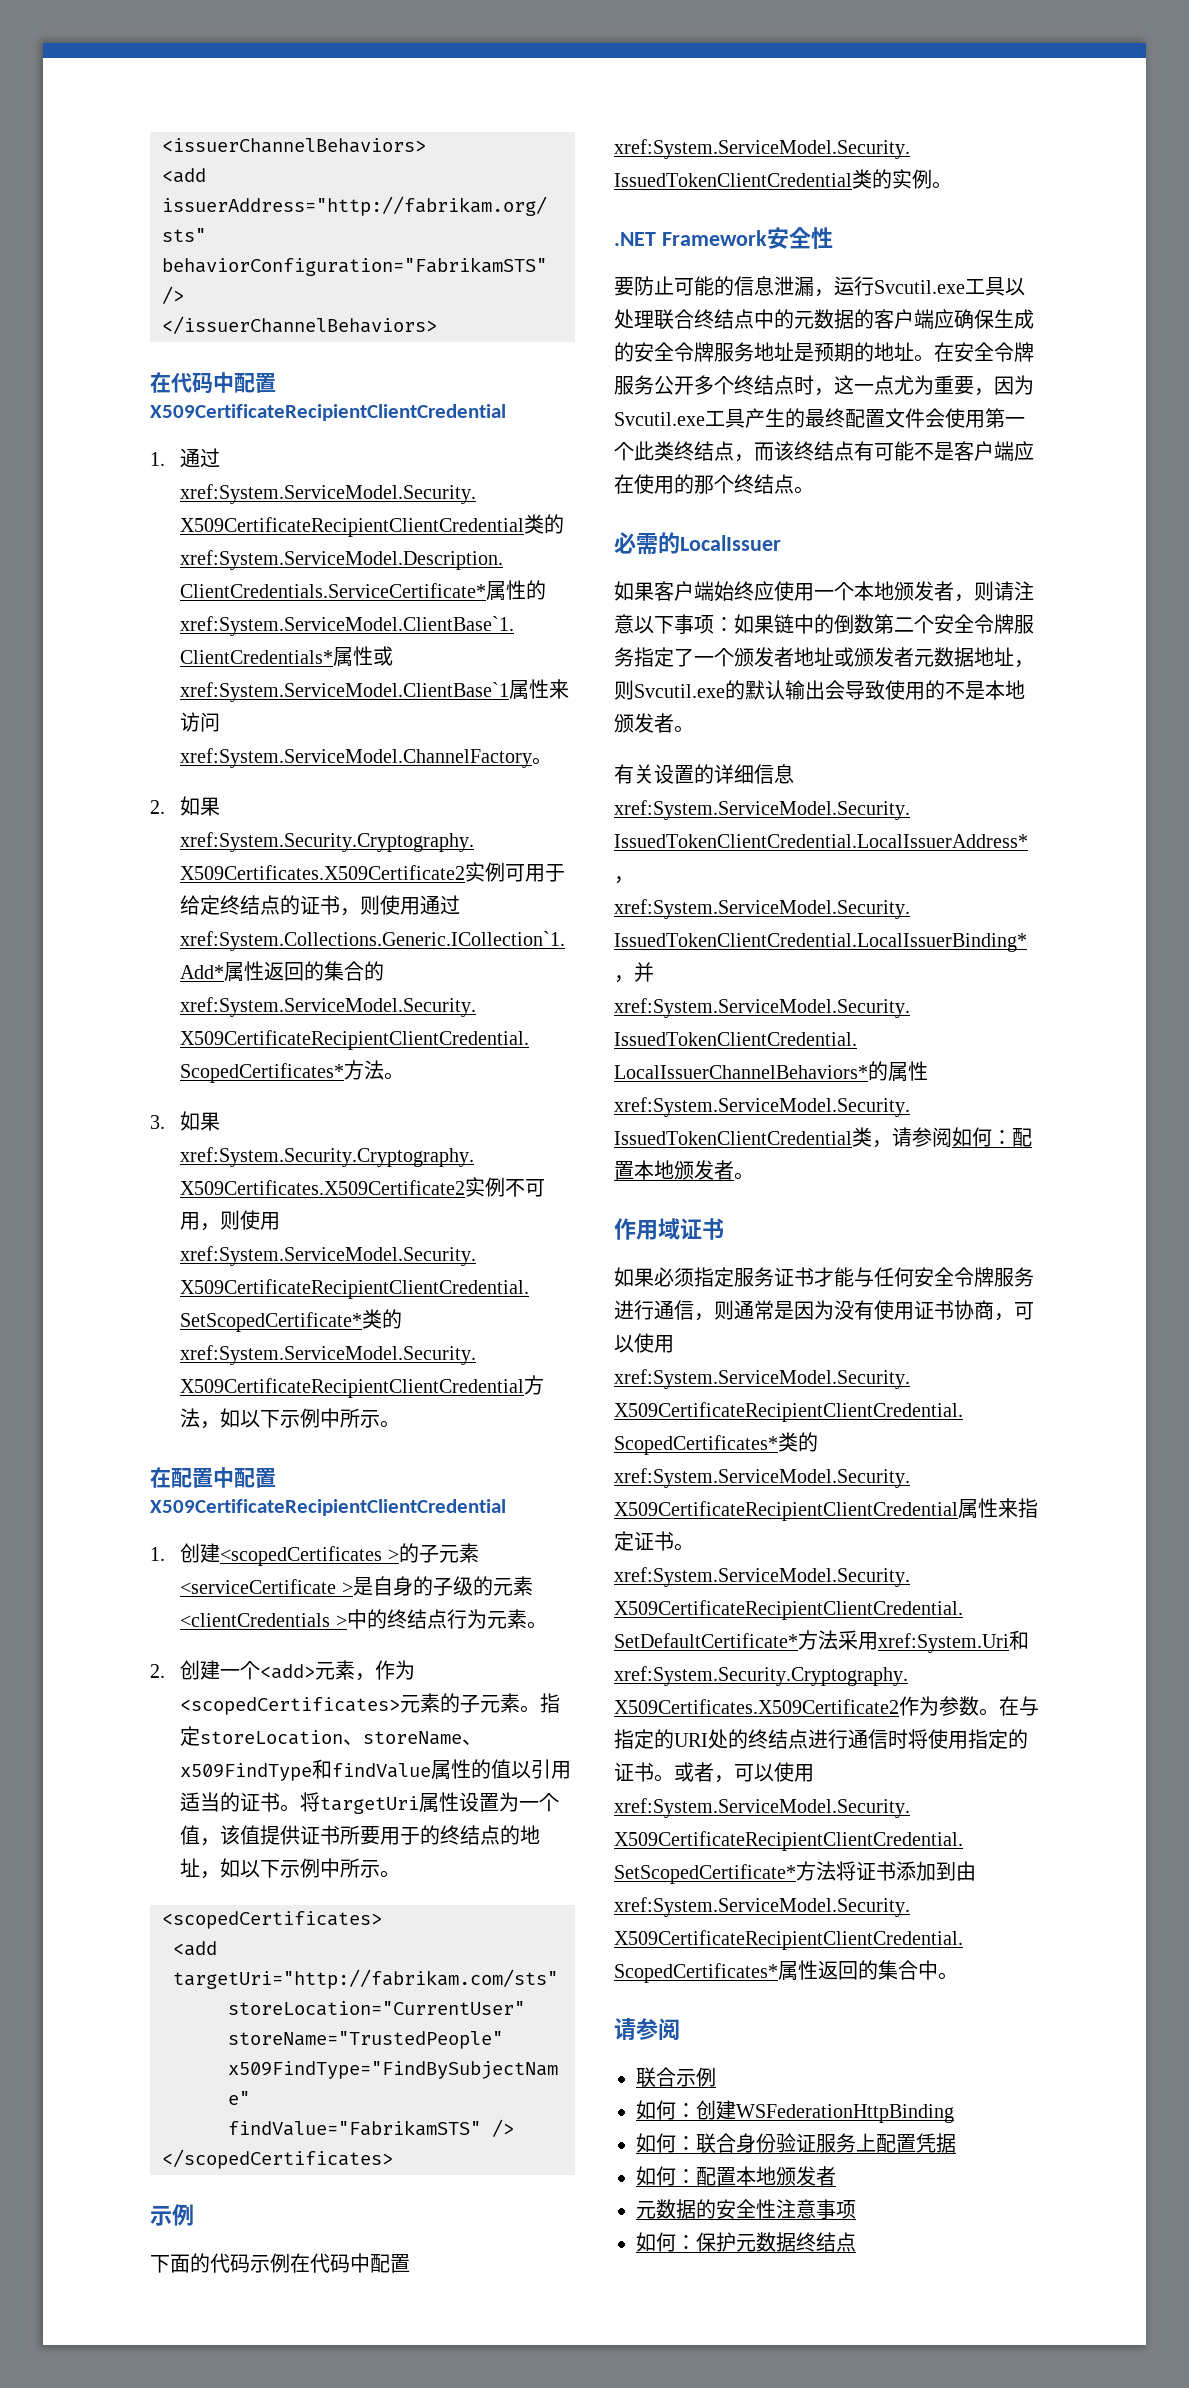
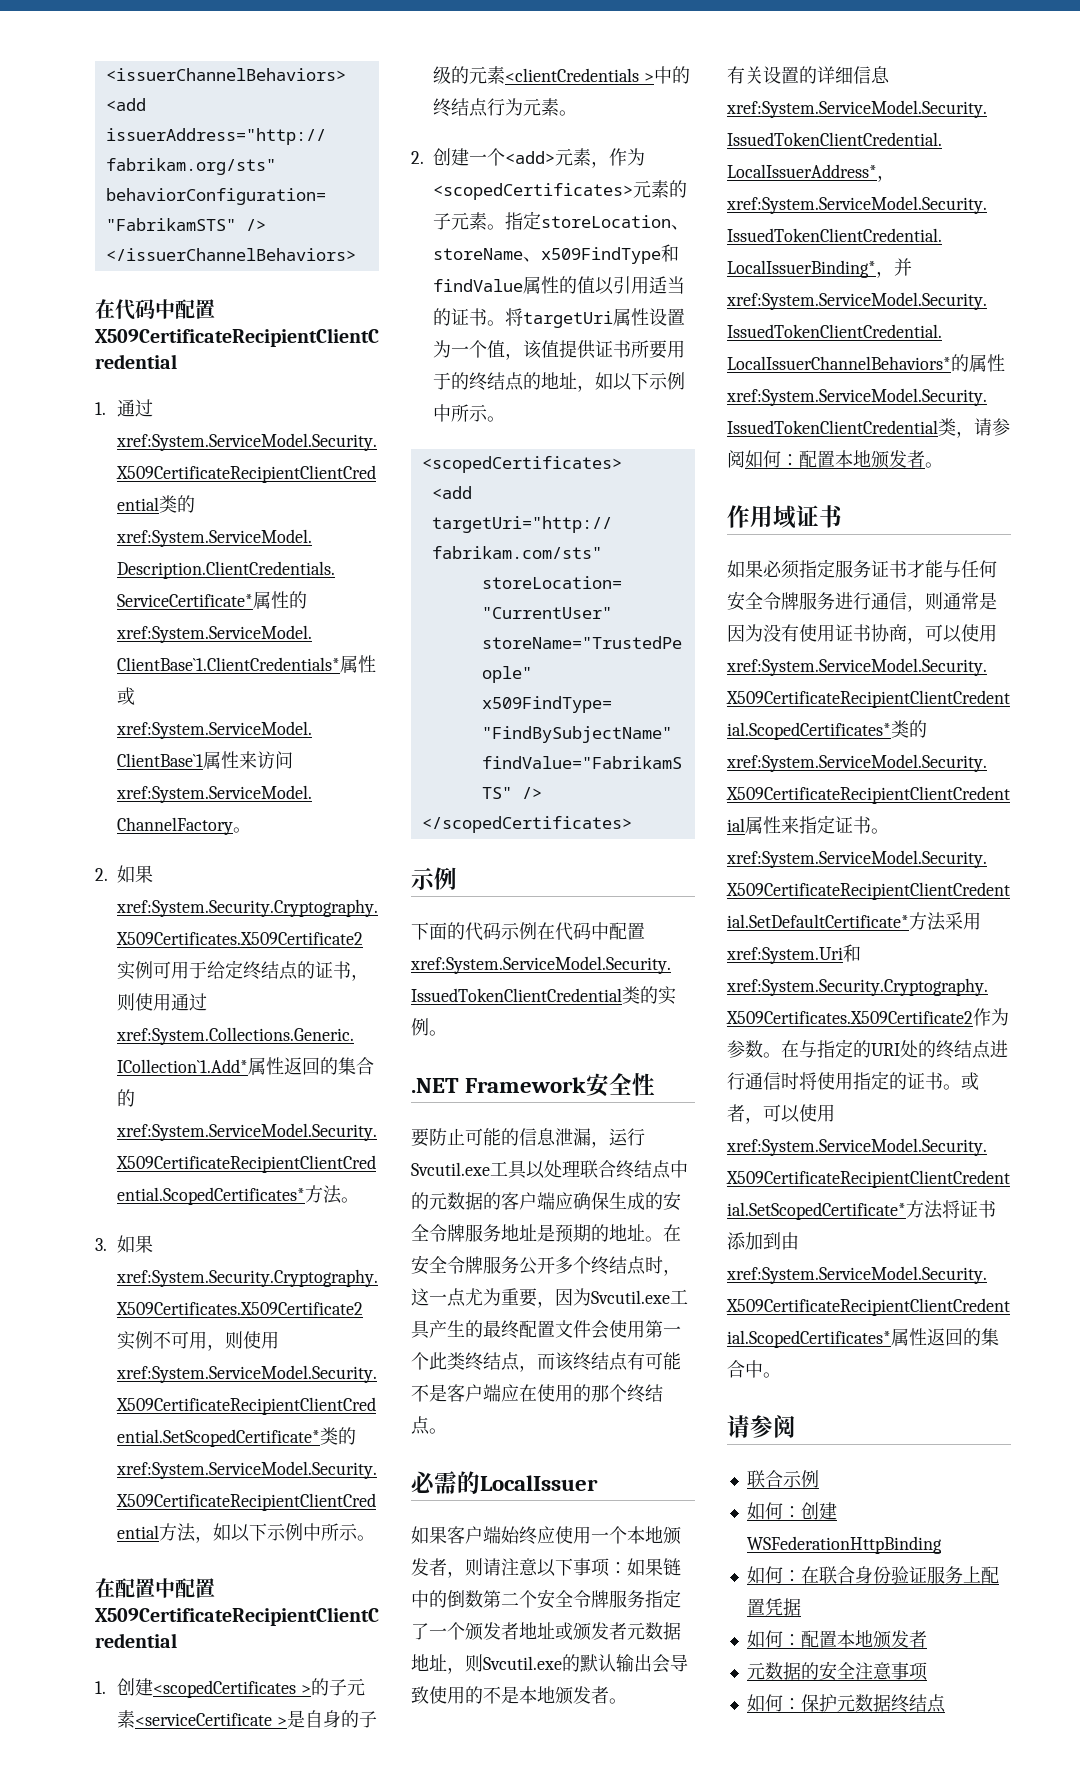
- 如何：联合身份验证服务上配置凭据
+ 如何：在联合身份验证服务上配置凭据
- 元数据的安全性注意事项
+ 元数据的安全注意事项

